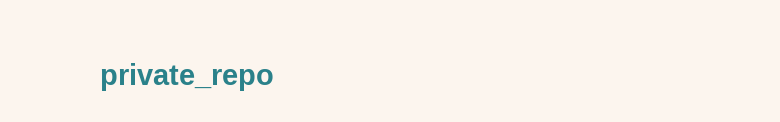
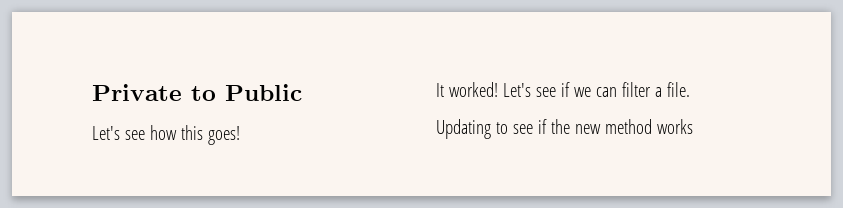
- private_repo
+ Private to Public
+ Let's see how this goes!
+ It worked! Let's see if we can filter a file.
+ Updating to see if the new method works

